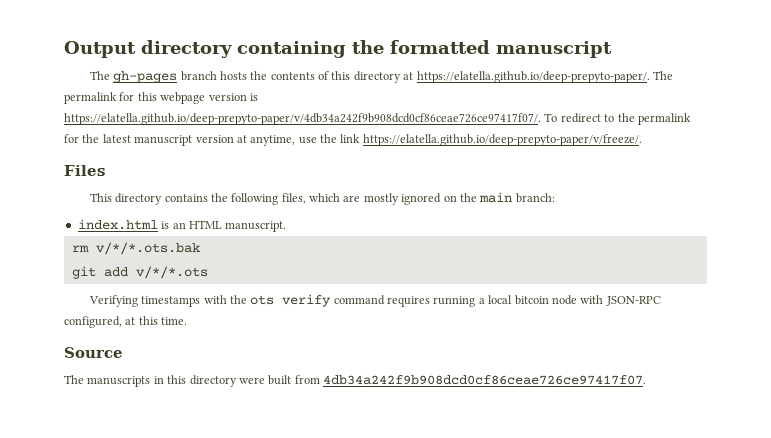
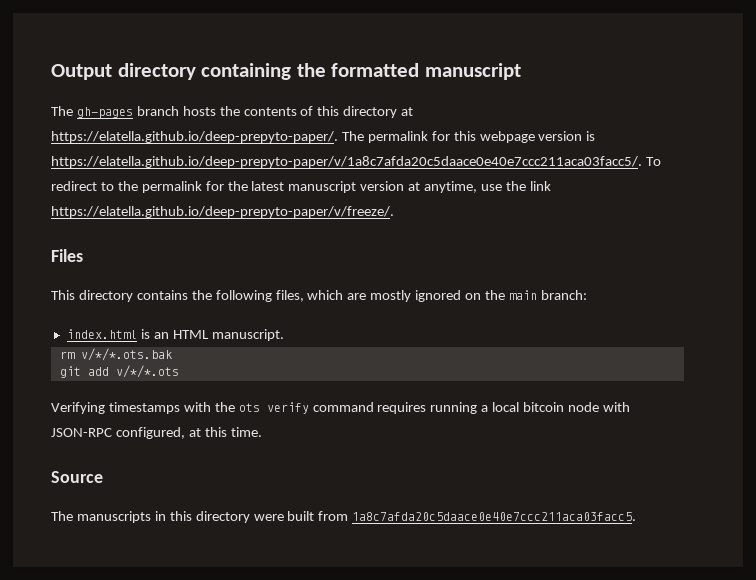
- The gh-pages branch hosts the contents of this directory at https://elatella.github.io/deep-prepyto-paper/. The permalink for this webpage version is https://elatella.github.io/deep-prepyto-paper/v/4db34a242f9b908dcd0cf86ceae726ce97417f07/. To redirect to the permalink for the latest manuscript version at anytime, use the link https://elatella.github.io/deep-prepyto-paper/v/freeze/.
+ The gh-pages branch hosts the contents of this directory at https://elatella.github.io/deep-prepyto-paper/. The permalink for this webpage version is https://elatella.github.io/deep-prepyto-paper/v/1a8c7afda20c5daace0e40e7ccc211aca03facc5/. To redirect to the permalink for the latest manuscript version at anytime, use the link https://elatella.github.io/deep-prepyto-paper/v/freeze/.
- The manuscripts in this directory were built from 4db34a242f9b908dcd0cf86ceae726ce97417f07.
+ The manuscripts in this directory were built from 1a8c7afda20c5daace0e40e7ccc211aca03facc5.

